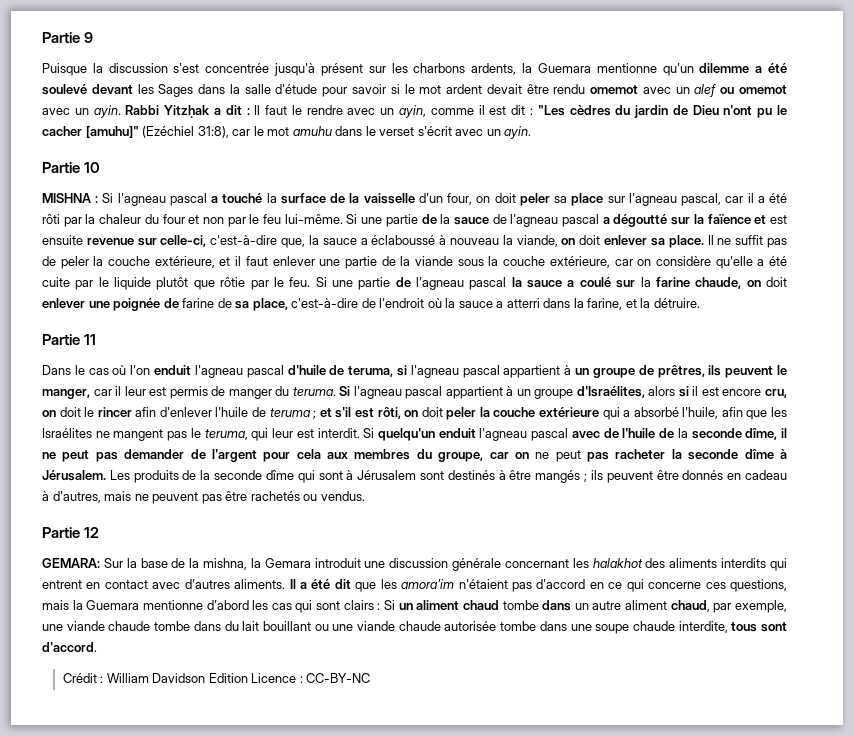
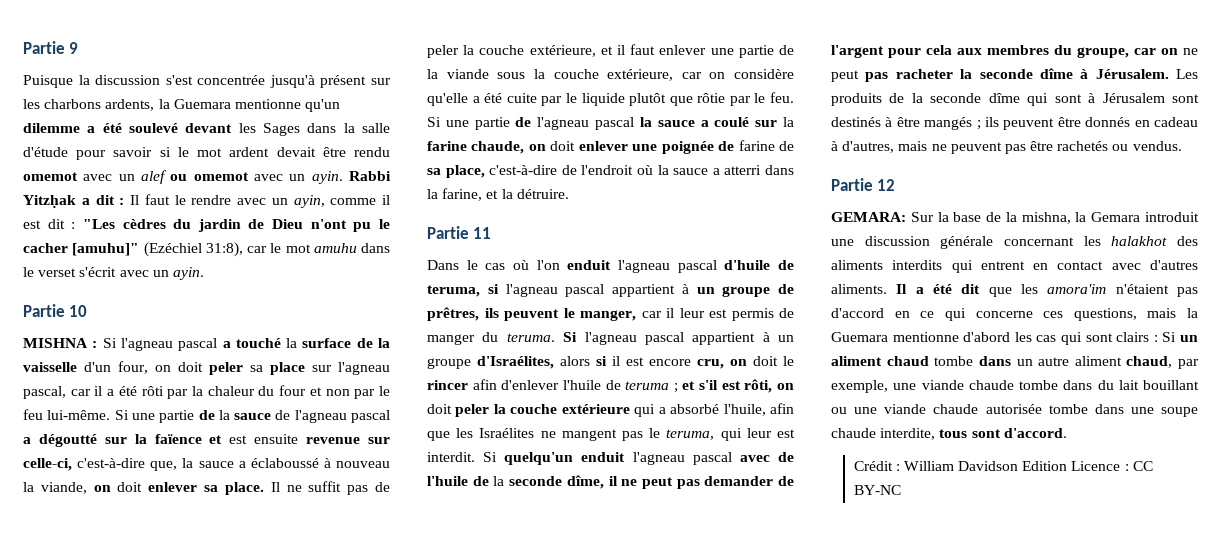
- Crédit : William Davidson Edition Licence : CC-BY-NC
+ Crédit : William Davidson Edition Licence : CC BY-NC

